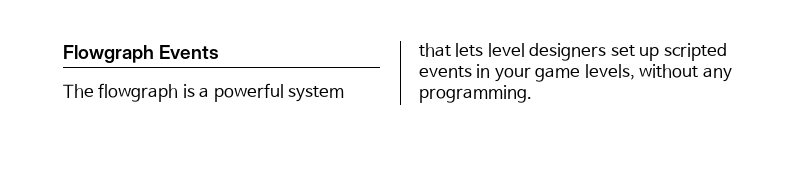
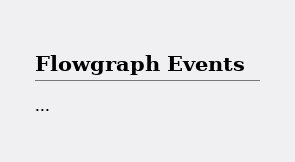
- The flowgraph is a powerful system that lets level designers set up scripted events in your game levels, without any programming.
+ ...

